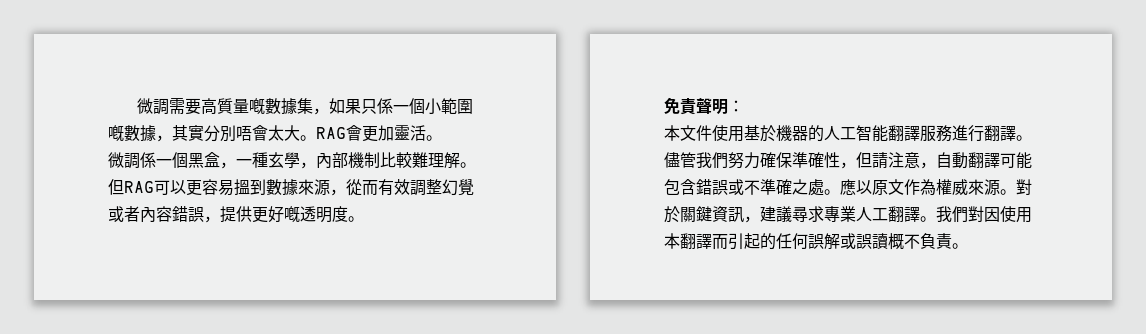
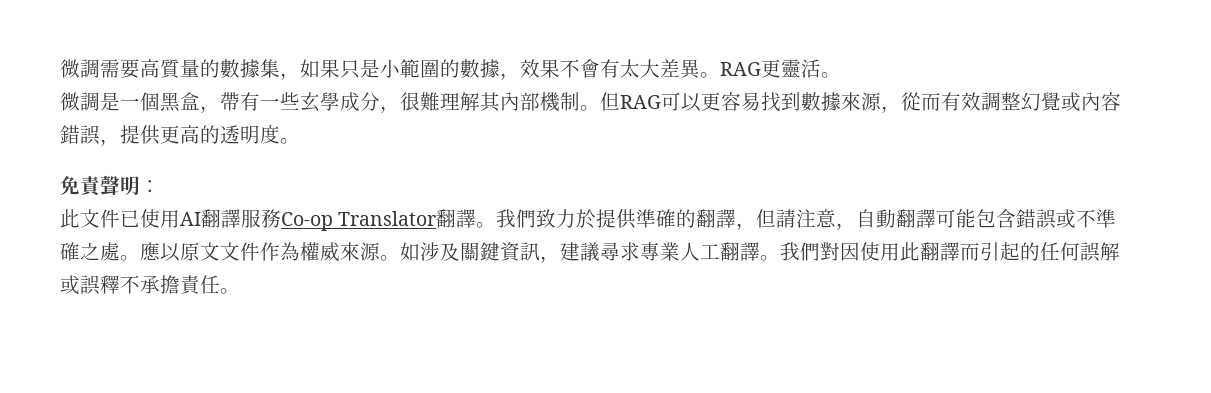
- 微調需要高質量嘅數據集，如果只係一個小範圍嘅數據，其實分別唔會太大。RAG會更加靈活。
+ 微調需要高質量的數據集，如果只是小範圍的數據，效果不會有太大差異。RAG更靈活。
- 微調係一個黑盒，一種玄學，內部機制比較難理解。
+ 微調是一個黑盒，帶有一些玄學成分，很難理解其內部機制。
- 但RAG可以更容易搵到數據來源，從而有效調整幻覺或者內容錯誤，提供更好嘅透明度。
+ 但RAG可以更容易找到數據來源，從而有效調整幻覺或內容錯誤，提供更高的透明度。
- 本文件使用基於機器的人工智能翻譯服務進行翻譯。儘管我們努力確保準確性，但請注意，自動翻譯可能包含錯誤或不準確之處。
+ 此文件已使用AI翻譯服務Co-op Translator翻譯。我們致力於提供準確的翻譯，但請注意，自動翻譯可能包含錯誤或不準確之處。
- 應以原文作為權威來源。
+ 應以原文文件作為權威來源。
- 對於關鍵資訊，建議尋求專業人工翻譯。
+ 如涉及關鍵資訊，建議尋求專業人工翻譯。
- 我們對因使用本翻譯而引起的任何誤解或誤讀概不負責。
+ 我們對因使用此翻譯而引起的任何誤解或誤釋不承擔責任。

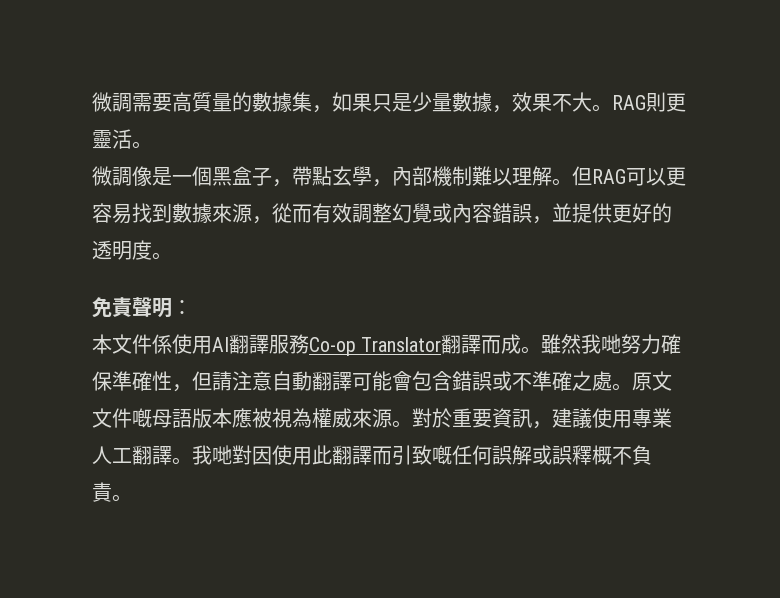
- 微調需要高質量的數據集，如果只是小範圍的數據，效果不會有太大差異。RAG更靈活。
+ 微調需要高質量的數據集，如果只是少量數據，效果不大。RAG則更靈活。
- 微調是一個黑盒，帶有一些玄學成分，很難理解其內部機制。
+ 微調像是一個黑盒子，帶點玄學，內部機制難以理解。
- 但RAG可以更容易找到數據來源，從而有效調整幻覺或內容錯誤，提供更高的透明度。
+ 但RAG可以更容易找到數據來源，從而有效調整幻覺或內容錯誤，並提供更好的透明度。
- 此文件已使用AI翻譯服務Co-op Translator翻譯。我們致力於提供準確的翻譯，但請注意，自動翻譯可能包含錯誤或不準確之處。
+ 本文件係使用AI翻譯服務Co-op Translator翻譯而成。雖然我哋努力確保準確性，但請注意自動翻譯可能會包含錯誤或不準確之處。
- 應以原文文件作為權威來源。
+ 原文文件嘅母語版本應被視為權威來源。
- 如涉及關鍵資訊，建議尋求專業人工翻譯。
+ 對於重要資訊，建議使用專業人工翻譯。
- 我們對因使用此翻譯而引起的任何誤解或誤釋不承擔責任。
+ 我哋對因使用此翻譯而引致嘅任何誤解或誤釋概不負責。

